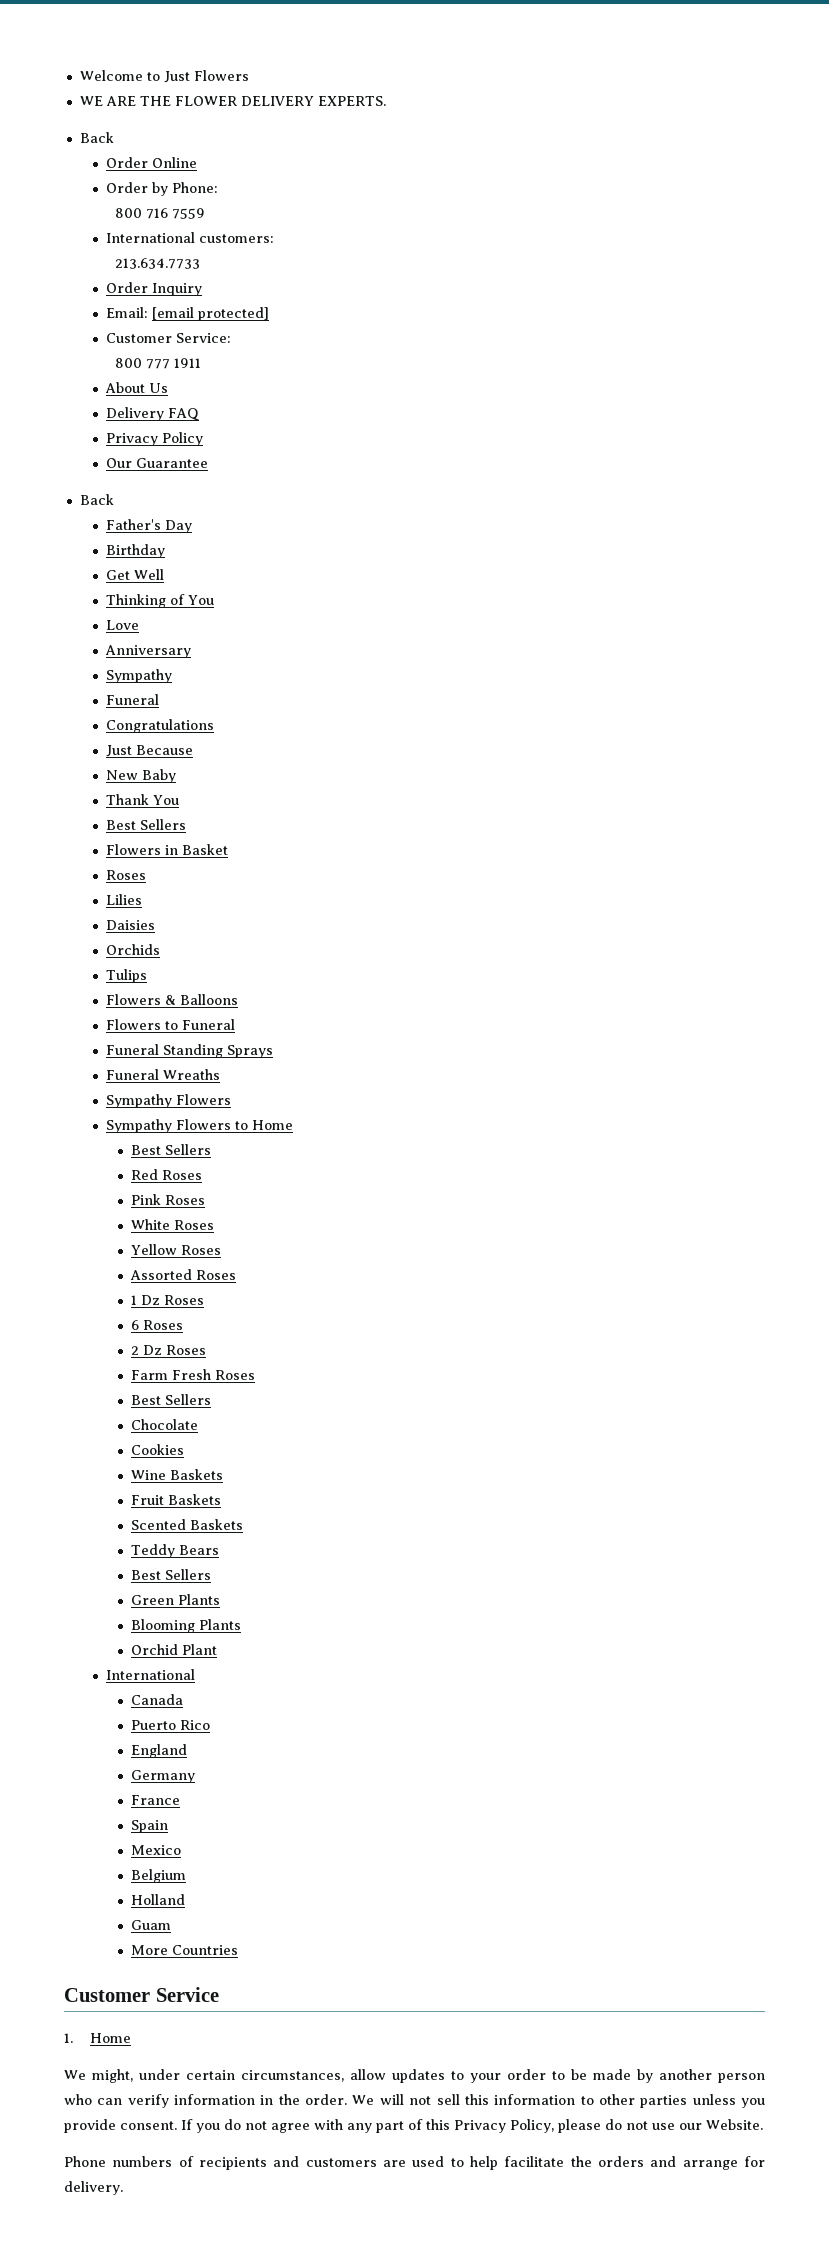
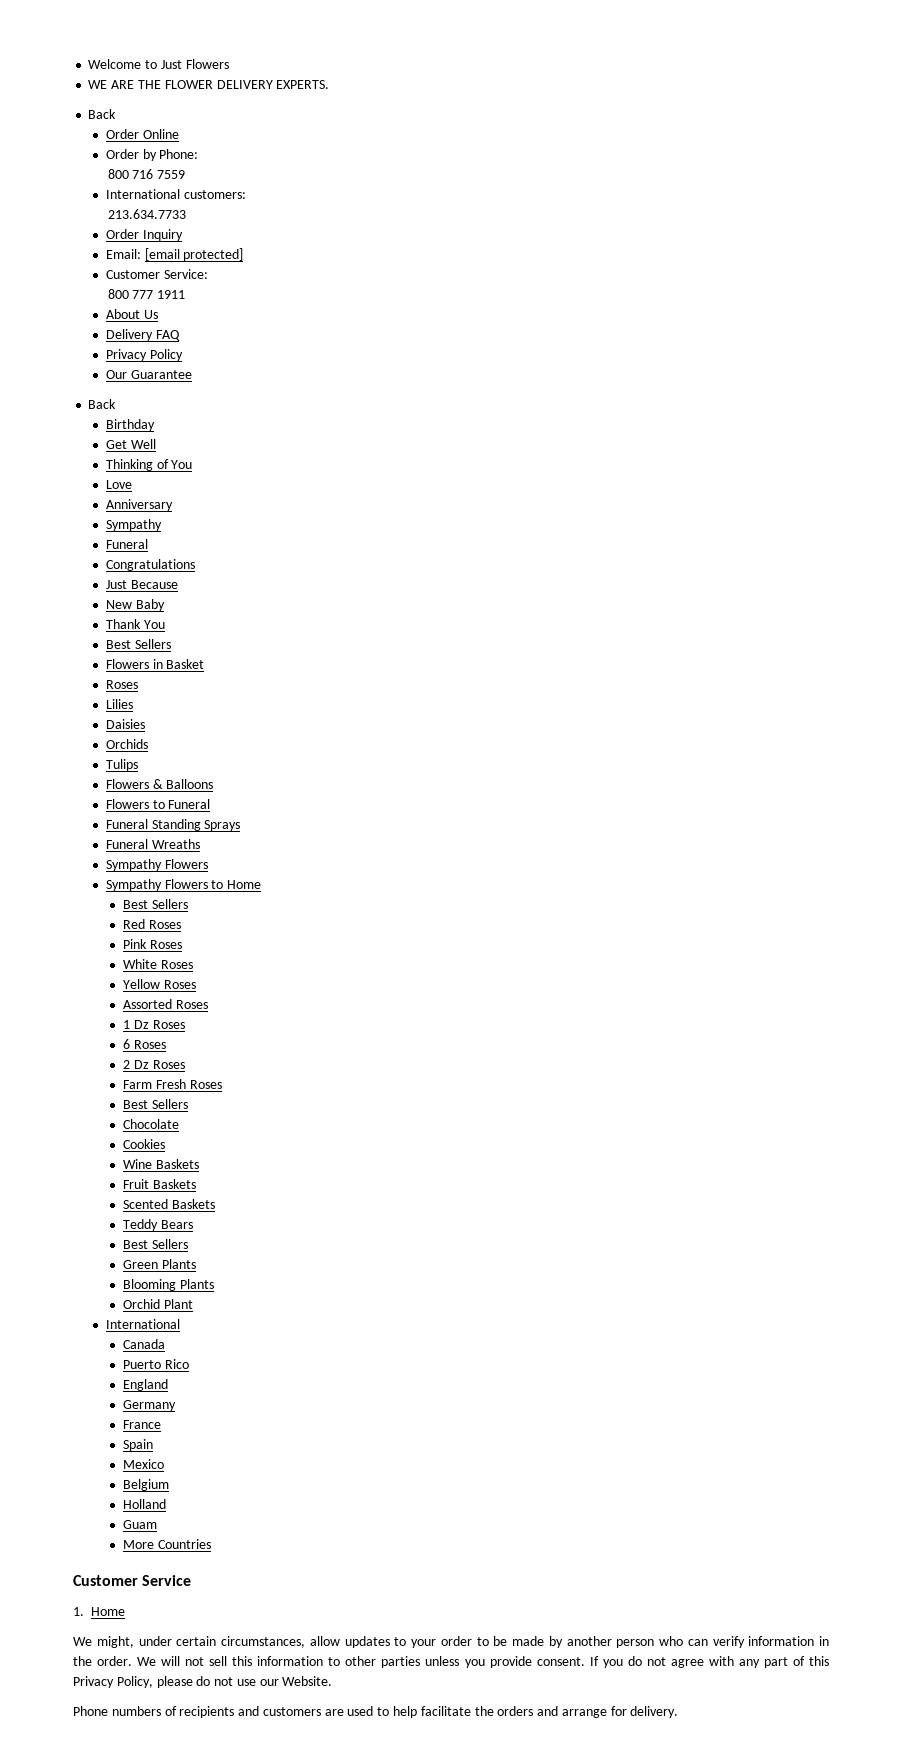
- Father's Day

